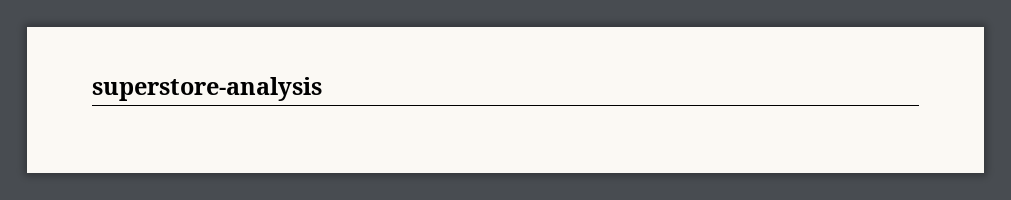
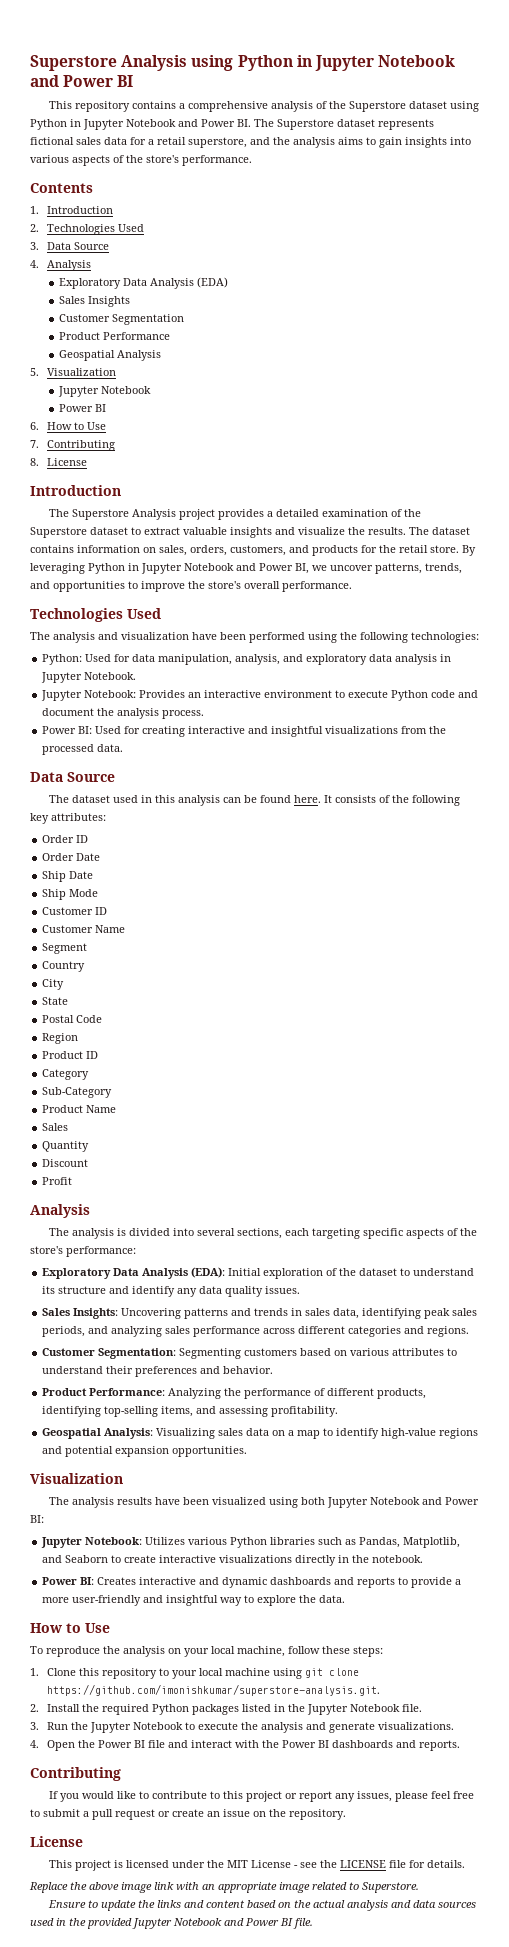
- superstore-analysis
+ Superstore Analysis using Python in Jupyter Notebook and Power BI
+ This repository contains a comprehensive analysis of the Superstore dataset using Python in Jupyter Notebook and Power BI. The Superstore dataset represents fictional sales data for a retail superstore, and the analysis aims to gain insights into various aspects of the store's performance.
+ Contents
+ 1. Introduction
+ 2. Technologies Used
+ 3. Data Source
+ 4. Analysis
+ Exploratory Data Analysis (EDA)
+ Sales Insights
+ Customer Segmentation
+ Product Performance
+ Geospatial Analysis
+ 5. Visualization
+ Jupyter Notebook
+ Power BI
+ 6. How to Use
+ 7. Contributing
+ 8. License
+ Introduction
+ The Superstore Analysis project provides a detailed examination of the Superstore dataset to extract valuable insights and visualize the results. The dataset contains information on sales, orders, customers, and products for the retail store. By leveraging Python in Jupyter Notebook and Power BI, we uncover patterns, trends, and opportunities to improve the store's overall performance.
+ Technologies Used
+ The analysis and visualization have been performed using the following technologies:
+ Python: Used for data manipulation, analysis, and exploratory data analysis in Jupyter Notebook.
+ Jupyter Notebook: Provides an interactive environment to execute Python code and document the analysis process.
+ Power BI: Used for creating interactive and insightful visualizations from the processed data.
+ Data Source
+ The dataset used in this analysis can be found here. It consists of the following key attributes:
+ Order ID
+ Order Date
+ Ship Date
+ Ship Mode
+ Customer ID
+ Customer Name
+ Segment
+ Country
+ City
+ State
+ Postal Code
+ Region
+ Product ID
+ Category
+ Sub-Category
+ Product Name
+ Sales
+ Quantity
+ Discount
+ Profit
+ Analysis
+ The analysis is divided into several sections, each targeting specific aspects of the store's performance:
+ Exploratory Data Analysis (EDA): Initial exploration of the dataset to understand its structure and identify any data quality issues.
+ Sales Insights: Uncovering patterns and trends in sales data, identifying peak sales periods, and analyzing sales performance across different categories and regions.
+ Customer Segmentation: Segmenting customers based on various attributes to understand their preferences and behavior.
+ Product Performance: Analyzing the performance of different products, identifying top-selling items, and assessing profitability.
+ Geospatial Analysis: Visualizing sales data on a map to identify high-value regions and potential expansion opportunities.
+ Visualization
+ The analysis results have been visualized using both Jupyter Notebook and Power BI:
+ Jupyter Notebook: Utilizes various Python libraries such as Pandas, Matplotlib, and Seaborn to create interactive visualizations directly in the notebook.
+ Power BI: Creates interactive and dynamic dashboards and reports to provide a more user-friendly and insightful way to explore the data.
+ How to Use
+ To reproduce the analysis on your local machine, follow these steps:
+ 1. Clone this repository to your local machine using git clone https://github.com/imonishkumar/superstore-analysis.git.
+ 2. Install the required Python packages listed in the Jupyter Notebook file.
+ 3. Run the Jupyter Notebook to execute the analysis and generate visualizations.
+ 4. Open the Power BI file and interact with the Power BI dashboards and reports.
+ Contributing
+ If you would like to contribute to this project or report any issues, please feel free to submit a pull request or create an issue on the repository.
+ License
+ This project is licensed under the MIT License - see the LICENSE file for details.
+ Replace the above image link with an appropriate image related to Superstore.
+ Ensure to update the links and content based on the actual analysis and data sources used in the provided Jupyter Notebook and Power BI file.

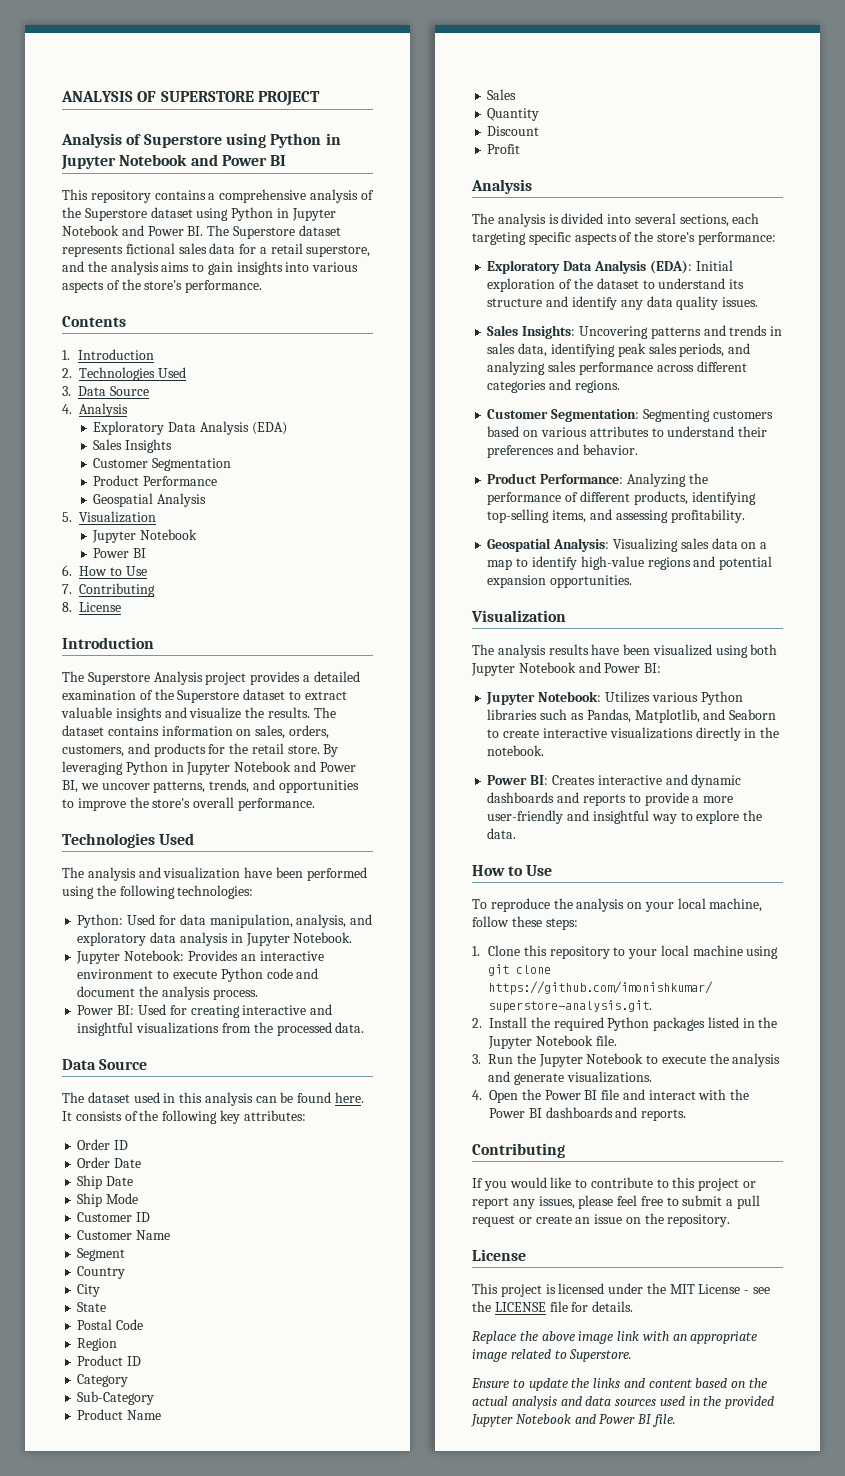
- Superstore Analysis using Python in Jupyter Notebook and Power BI
+ ANALYSIS OF SUPERSTORE PROJECT
+ Analysis of Superstore using Python in Jupyter Notebook and Power BI

